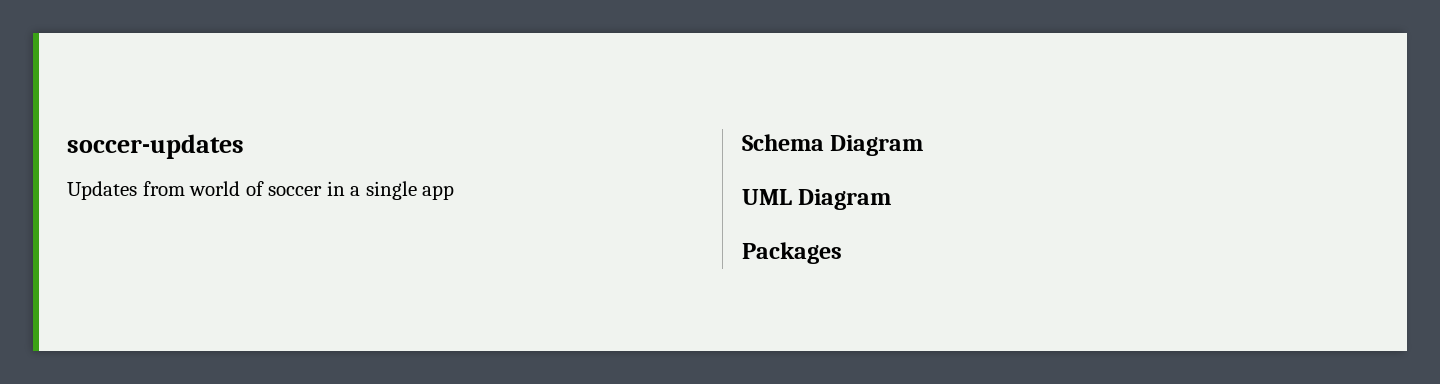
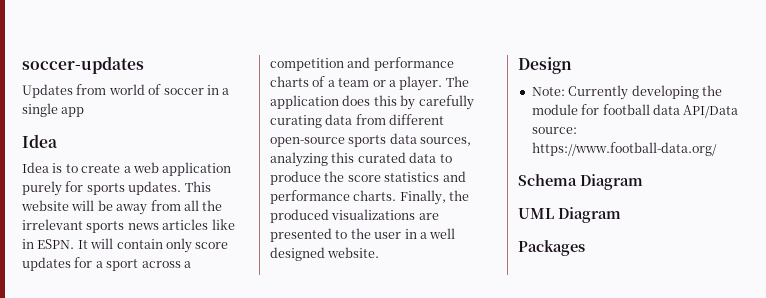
  Updates from world of soccer in a single app
+ Idea
+ Idea is to create a web application purely for sports updates. This website will be away from all the irrelevant sports news articles like in ESPN. It will contain only score updates for a sport across a competition and performance charts of a team or a player. The application does this by carefully curating data from different open-source sports data sources, analyzing this curated data to produce the score statistics and performance charts. Finally, the produced visualizations are presented to the user in a well designed website.
+ Design
+ Note: Currently developing the module for football data API/Data source: https://www.football-data.org/

